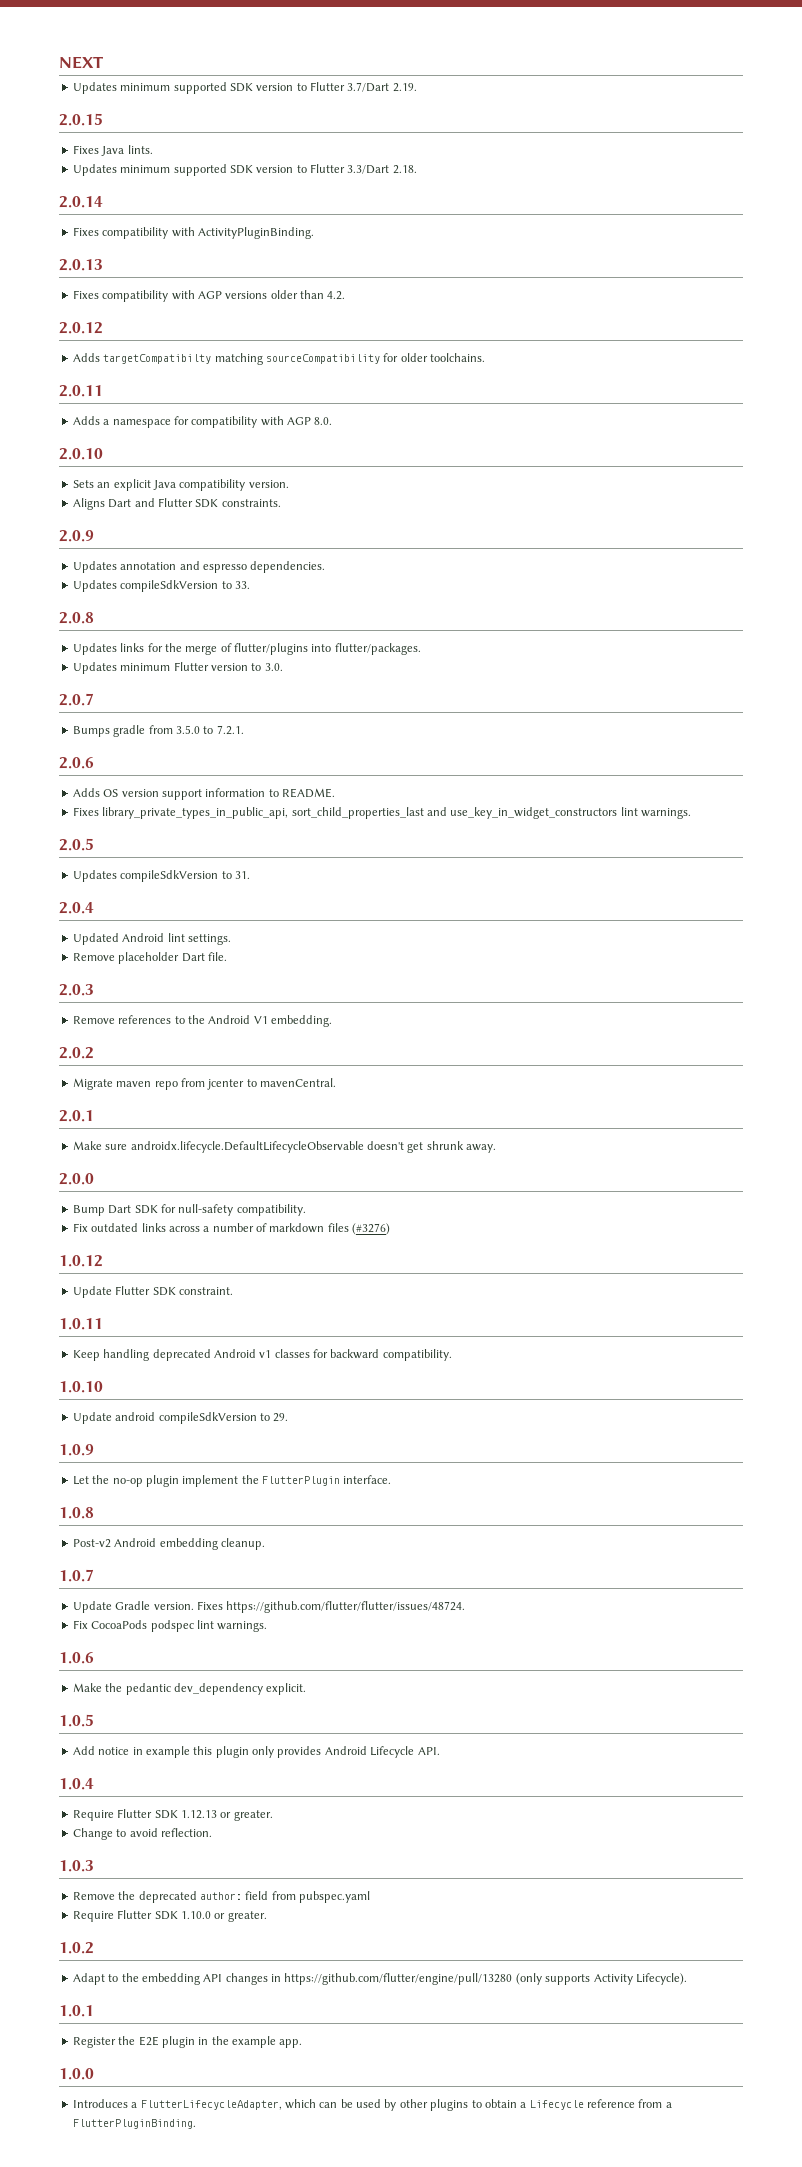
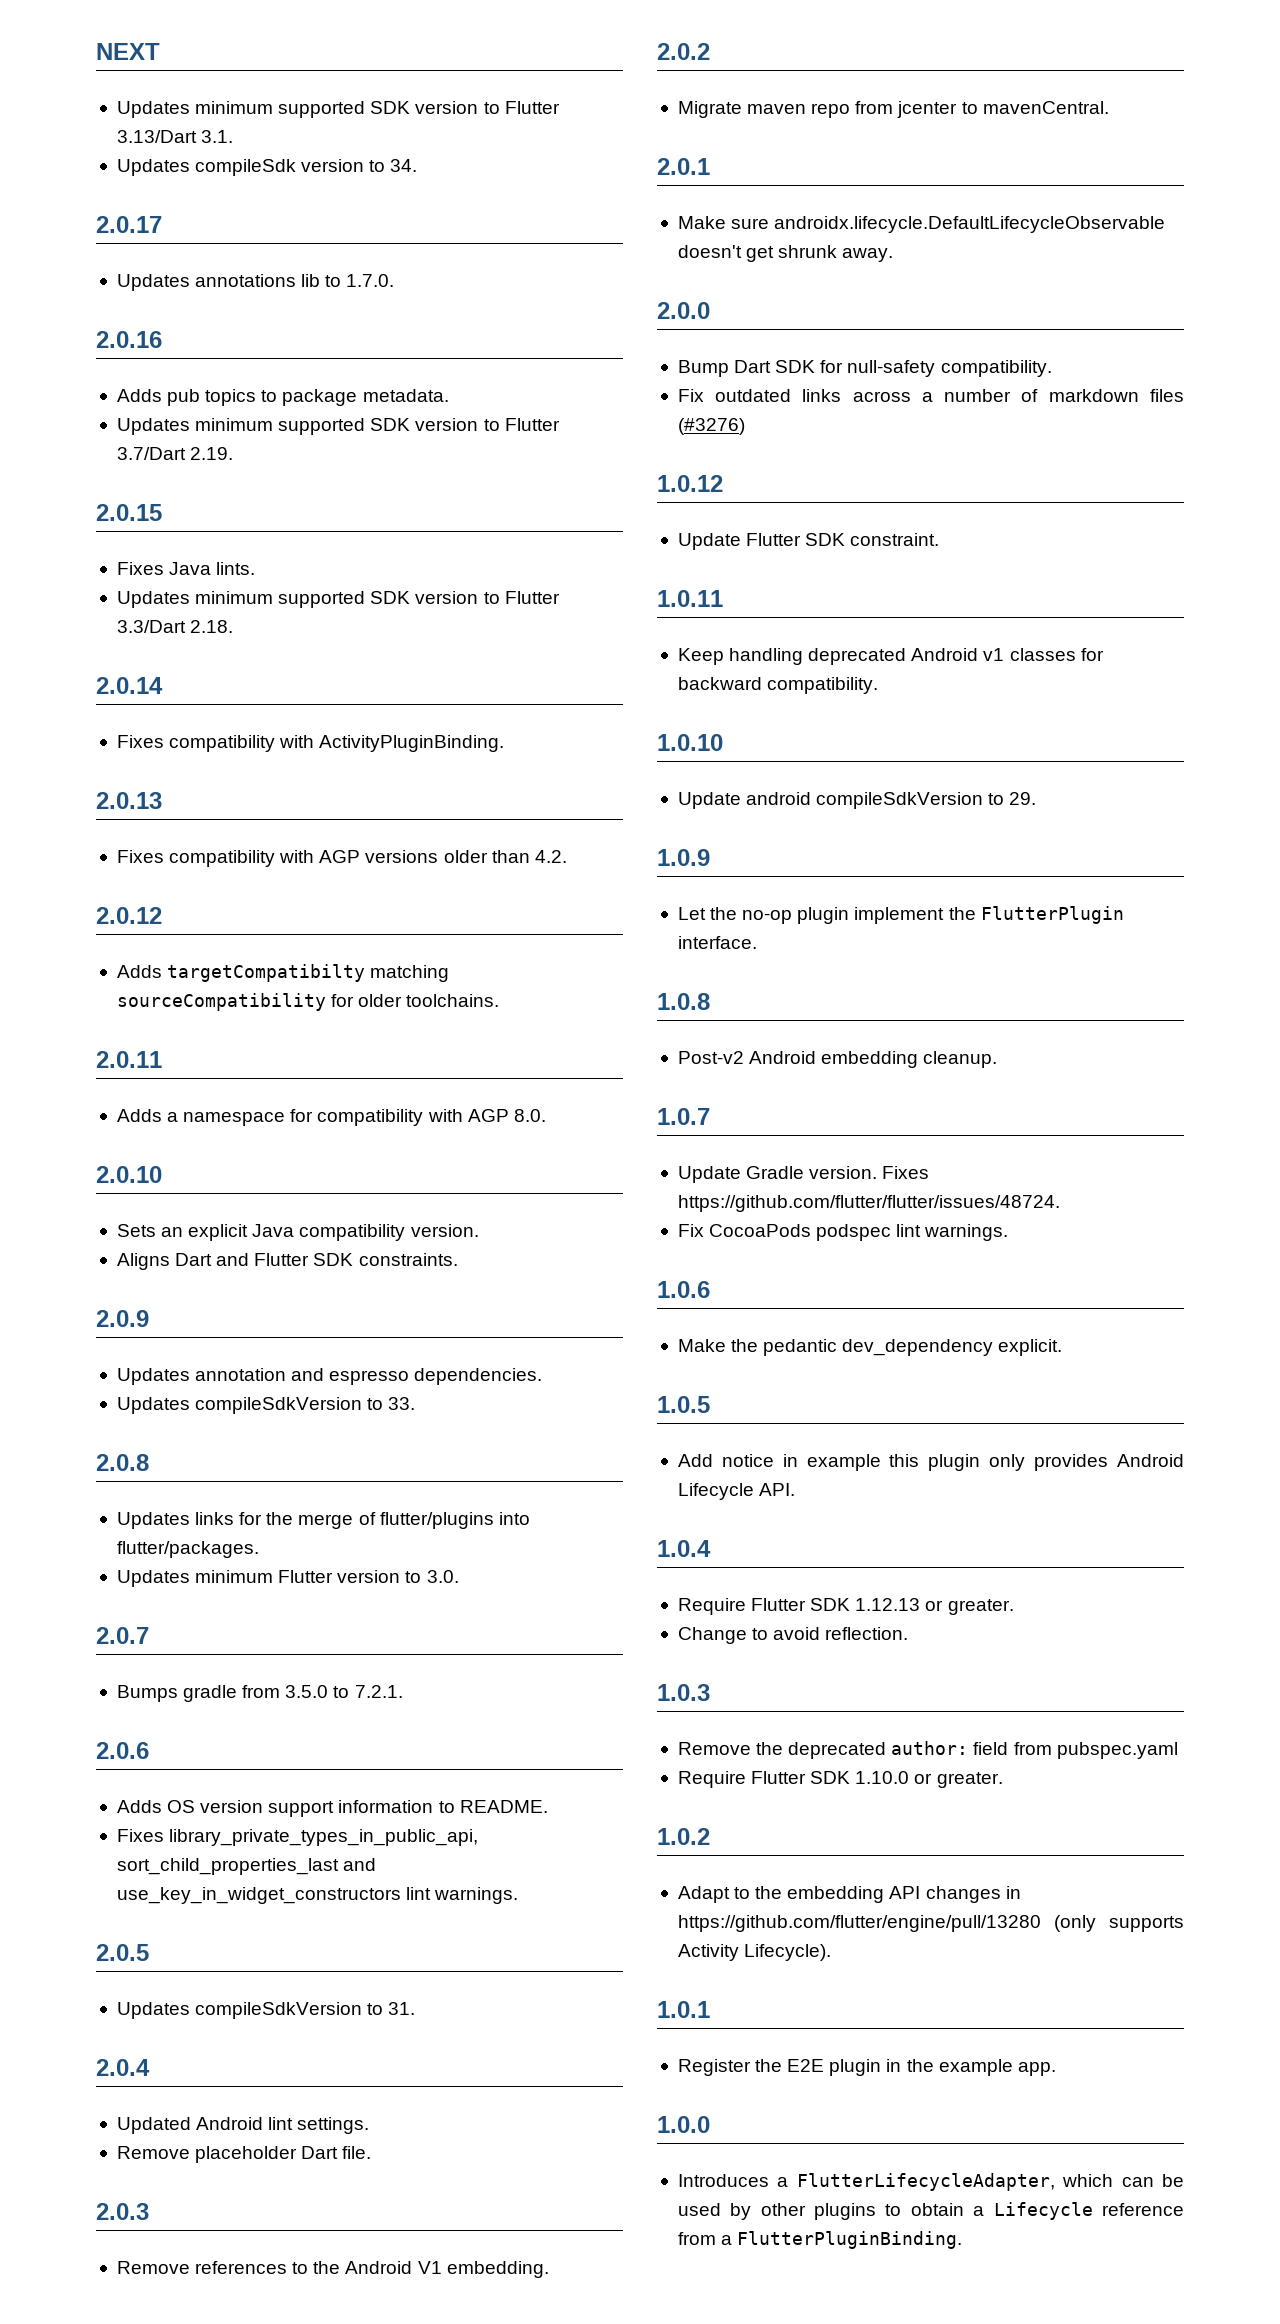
+ Updates minimum supported SDK version to Flutter 3.13/Dart 3.1.
+ Updates compileSdk version to 34.
+ 2.0.17
+ Updates annotations lib to 1.7.0.
+ 2.0.16
+ Adds pub topics to package metadata.

